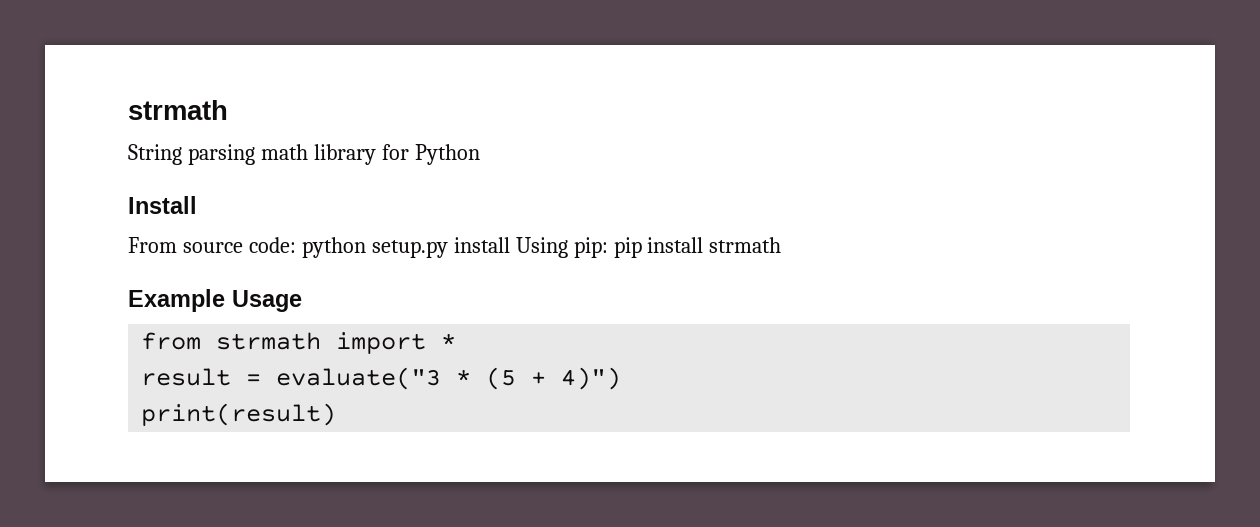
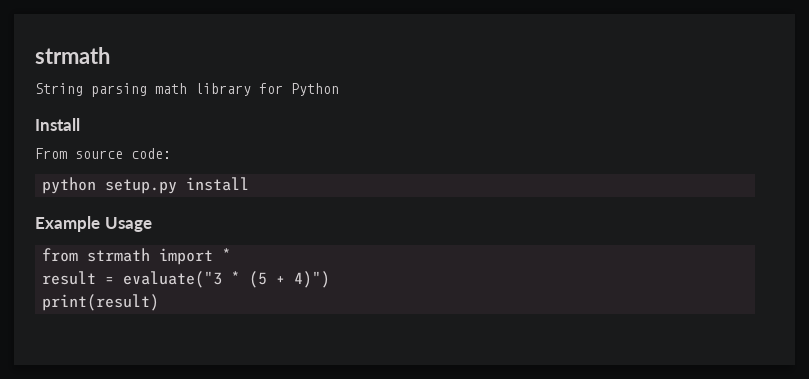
- From source code: python setup.py install Using pip: pip install strmath
+ From source code:
+ python setup.py install

